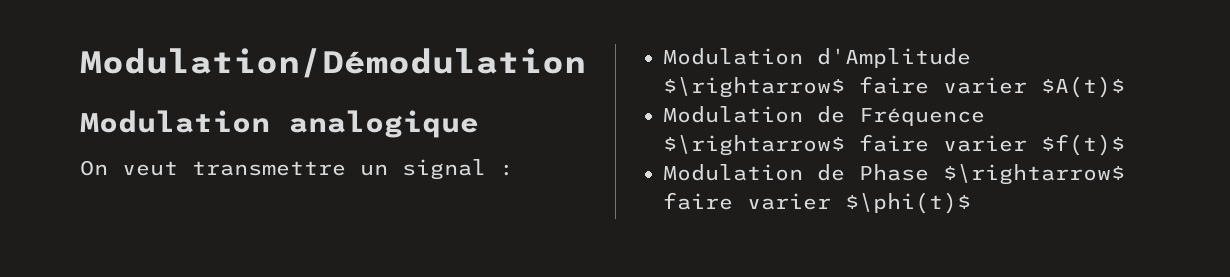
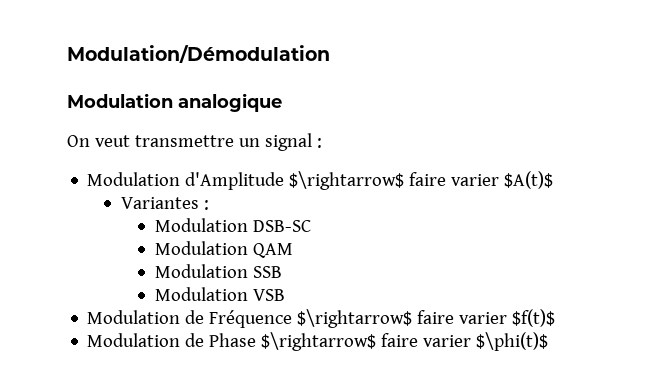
+ Variantes :
+ Modulation DSB-SC
+ Modulation QAM
+ Modulation SSB
+ Modulation VSB

